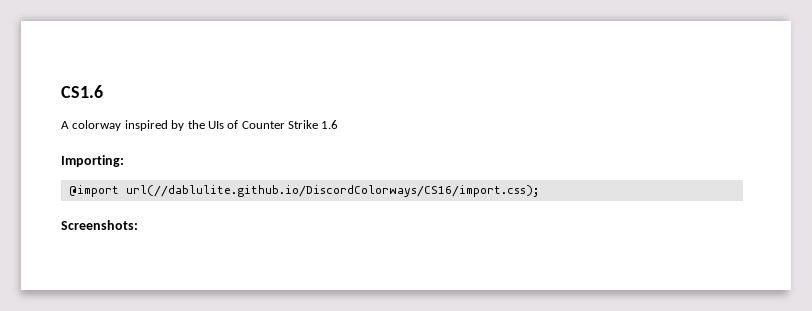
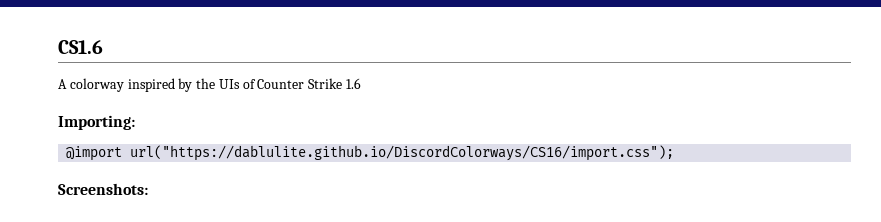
- @import url(//dablulite.github.io/DiscordColorways/CS16/import.css);
+ @import url("https://dablulite.github.io/DiscordColorways/CS16/import.css");

